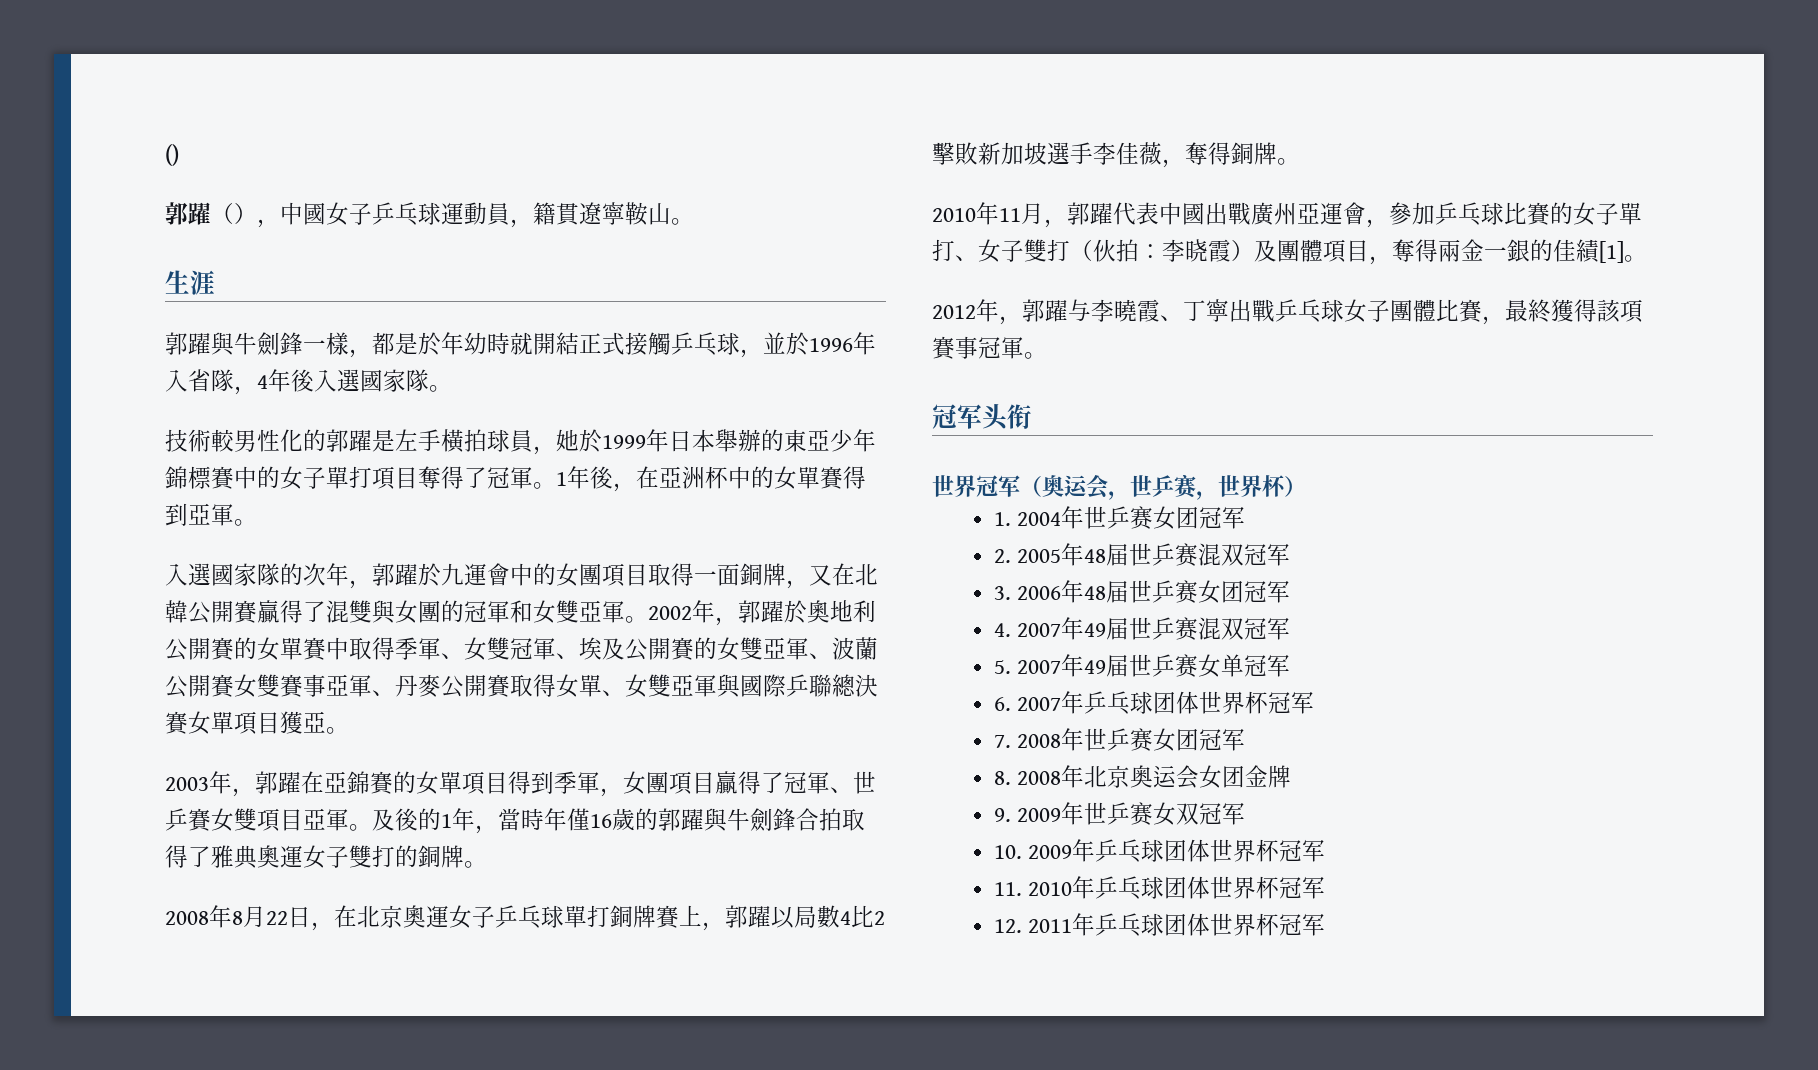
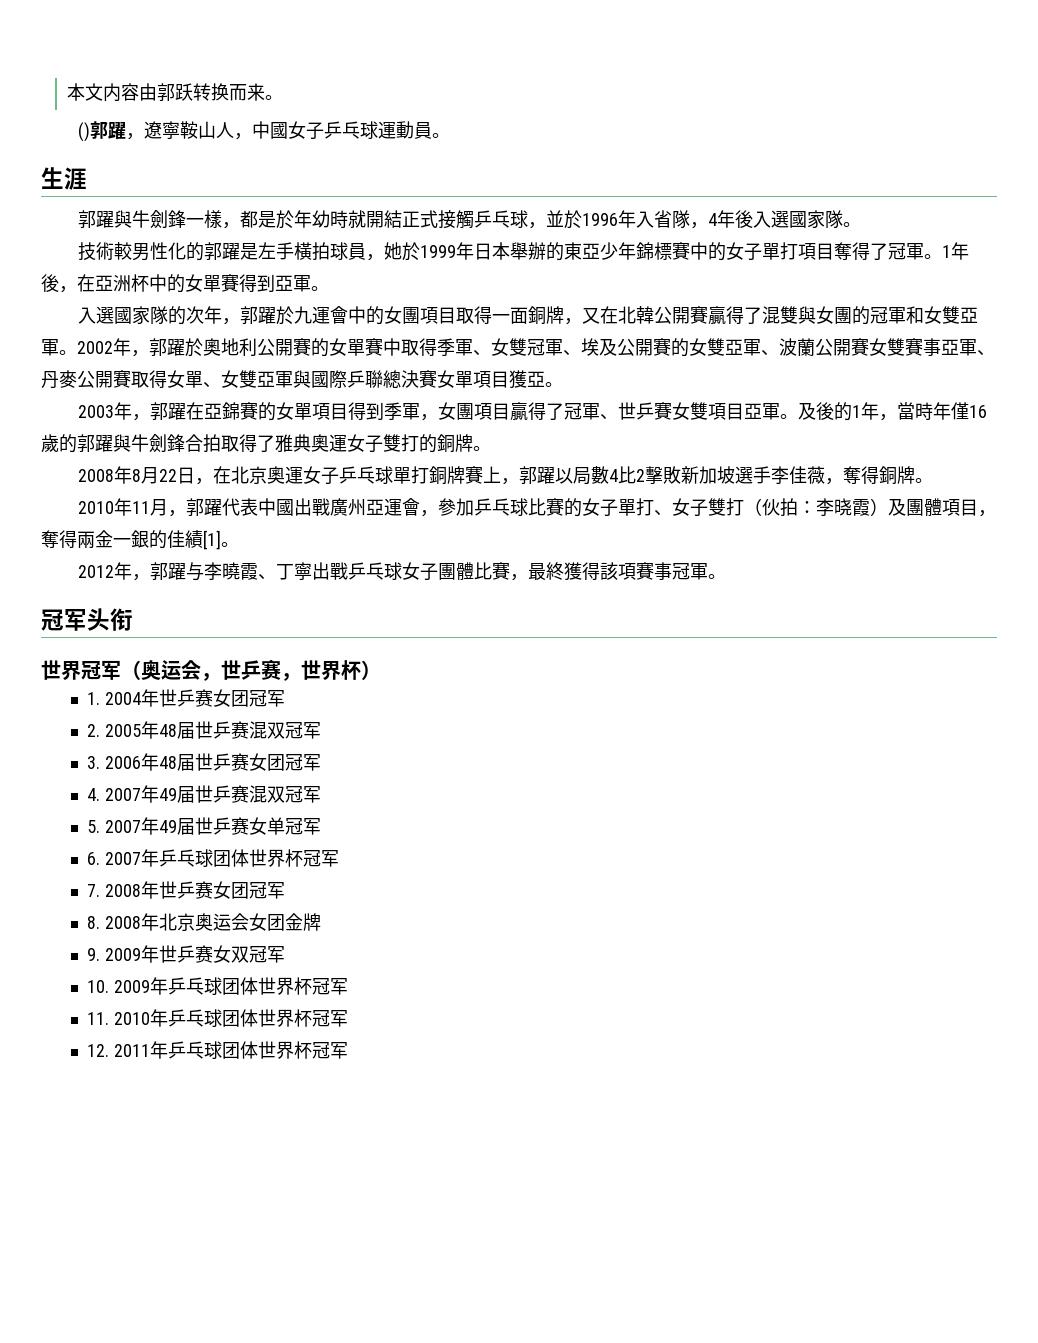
- ()
- 郭躍（），中國女子乒乓球運動員，籍貫遼寧鞍山。
+ 本文内容由郭跃转换而来。
+ ()郭躍，遼寧鞍山人，中國女子乒乓球運動員。

